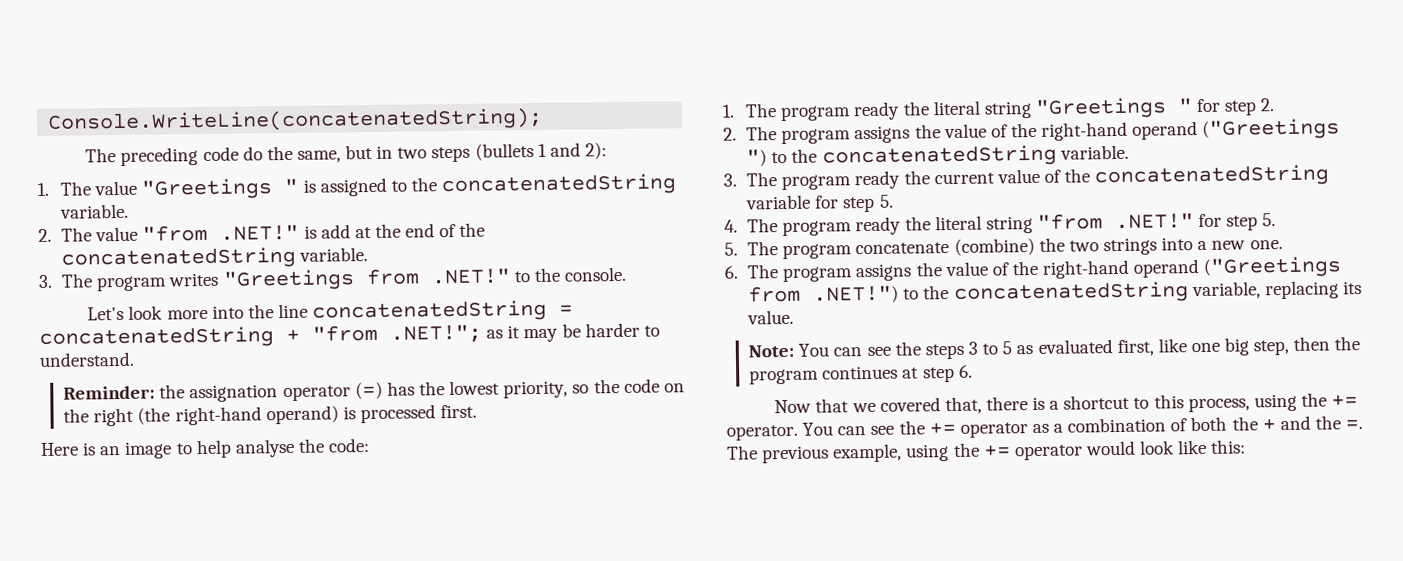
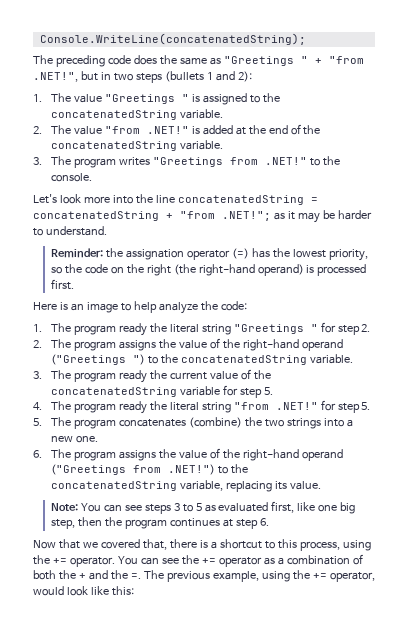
- The preceding code do the same, but in two steps (bullets 1 and 2):
+ The preceding code does the same as "Greetings " + "from .NET!", but in two steps (bullets 1 and 2):
- 2. The value "from .NET!" is add at the end of the concatenatedString variable.
+ 2. The value "from .NET!" is added at the end of the concatenatedString variable.
- Here is an image to help analyse the code:
+ Here is an image to help analyze the code:
- 5. The program concatenate (combine) the two strings into a new one.
+ 5. The program concatenates (combine) the two strings into a new one.
- Note: You can see the steps 3 to 5 as evaluated first, like one big step, then the program continues at step 6.
+ Note: You can see steps 3 to 5 as evaluated first, like one big step, then the program continues at step 6.
- The previous example, using the += operator would look like this:
+ The previous example, using the += operator, would look like this:

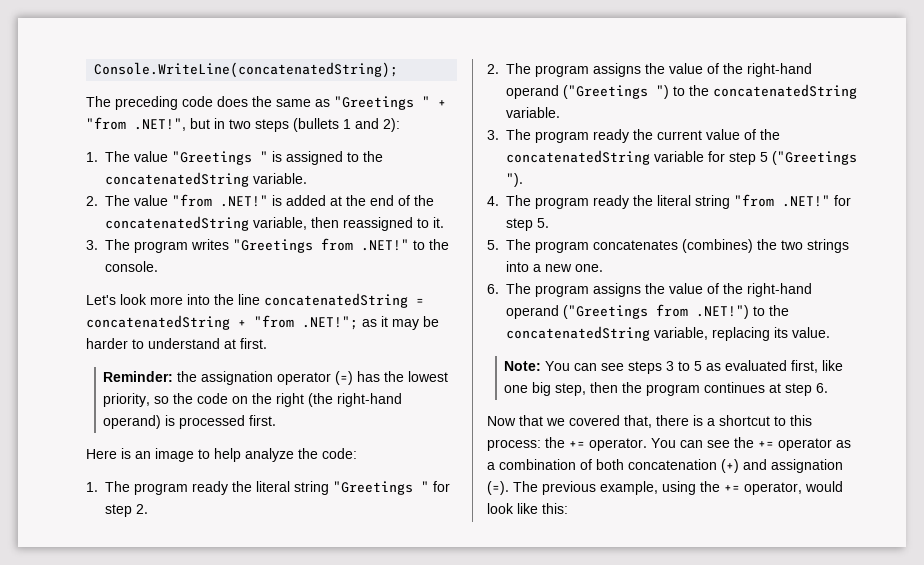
- 2. The value "from .NET!" is added at the end of the concatenatedString variable.
+ 2. The value "from .NET!" is added at the end of the concatenatedString variable, then reassigned to it.
- Let's look more into the line concatenatedString = concatenatedString + "from .NET!"; as it may be harder to understand.
+ Let's look more into the line concatenatedString = concatenatedString + "from .NET!"; as it may be harder to understand at first.
- 3. The program ready the current value of the concatenatedString variable for step 5.
+ 3. The program ready the current value of the concatenatedString variable for step 5 ("Greetings ").
- 5. The program concatenates (combine) the two strings into a new one.
+ 5. The program concatenates (combines) the two strings into a new one.
- Now that we covered that, there is a shortcut to this process, using the += operator.
+ Now that we covered that, there is a shortcut to this process: the += operator.
- You can see the += operator as a combination of both the + and the =.
+ You can see the += operator as a combination of both concatenation (+) and assignation (=).

